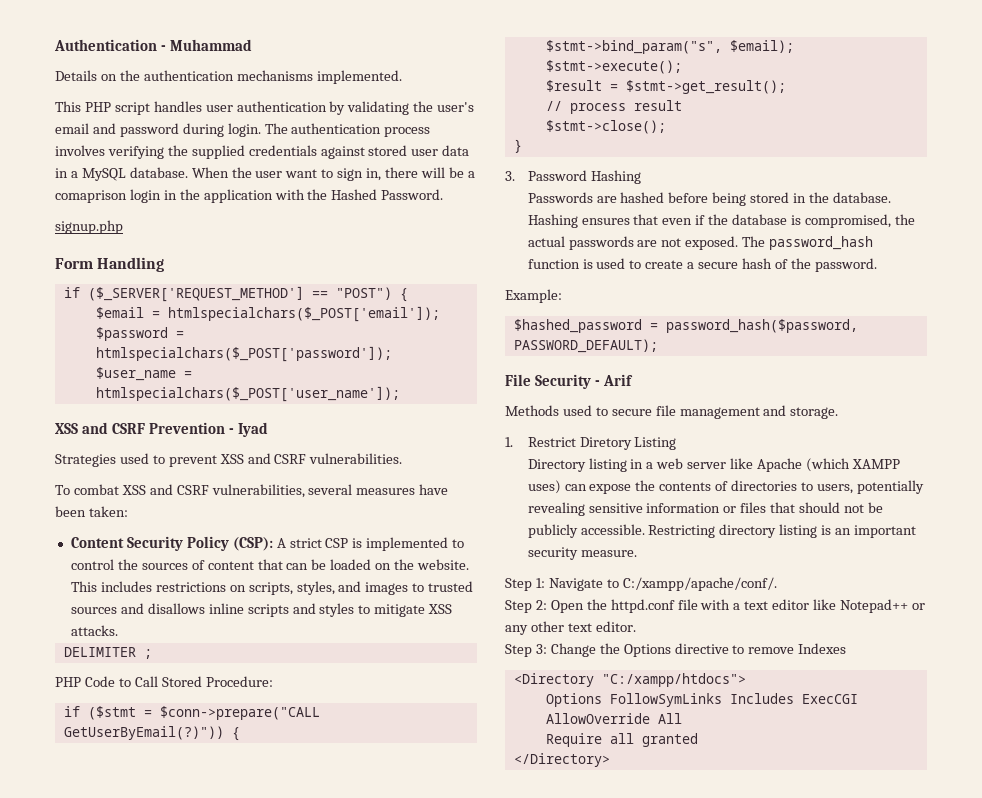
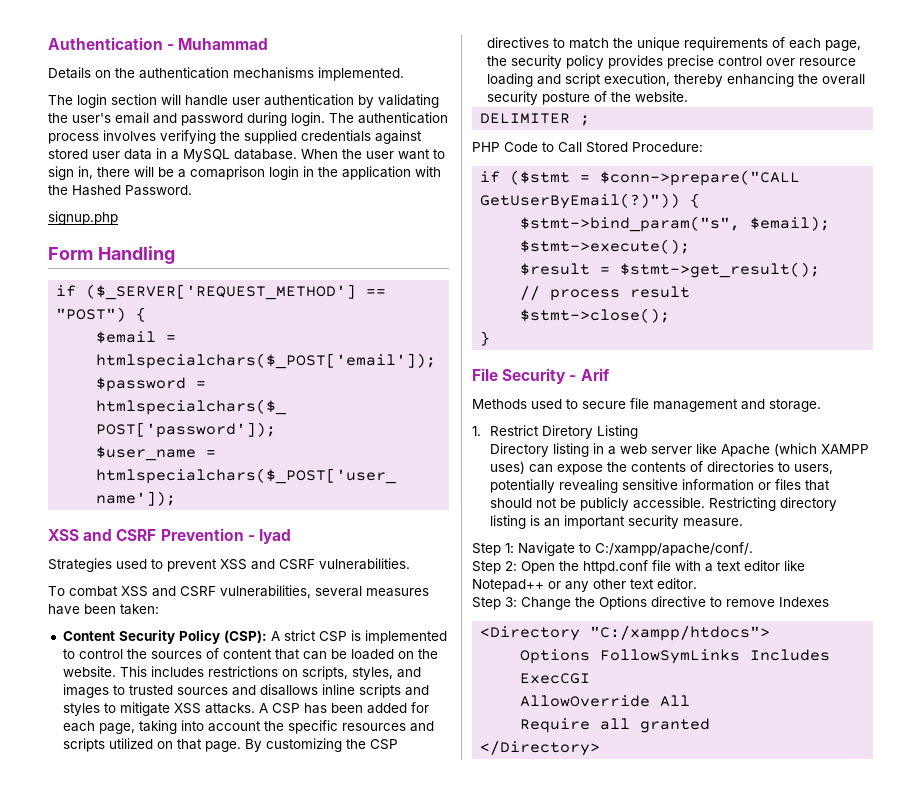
- This PHP script handles user authentication by validating the user's email and password during login.
+ The login section will handle user authentication by validating the user's email and password during login.
+ A CSP has been added for each page, taking into account the specific resources and scripts utilized on that page. By customizing the CSP directives to match the unique requirements of each page, the security policy provides precise control over resource loading and script execution, thereby enhancing the overall security posture of the website.
- 3. Password Hashing
- Passwords are hashed before being stored in the database. Hashing ensures that even if the database is compromised, the actual passwords are not exposed. The password_hash function is used to create a secure hash of the password.
- Example:
- $hashed_password = password_hash($password, PASSWORD_DEFAULT);

